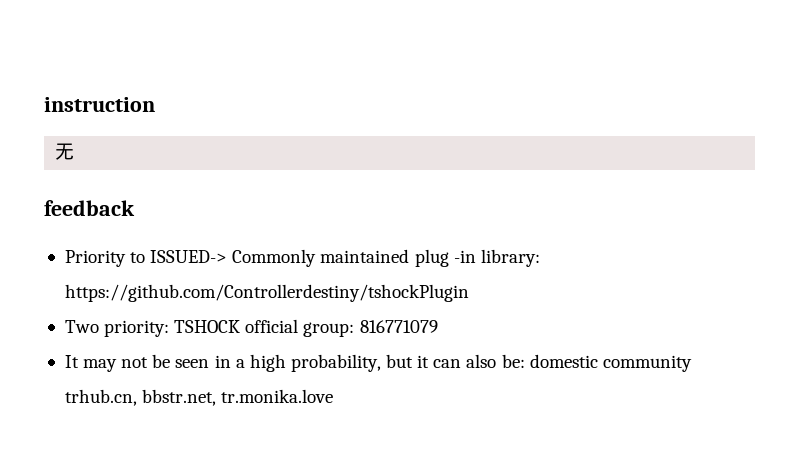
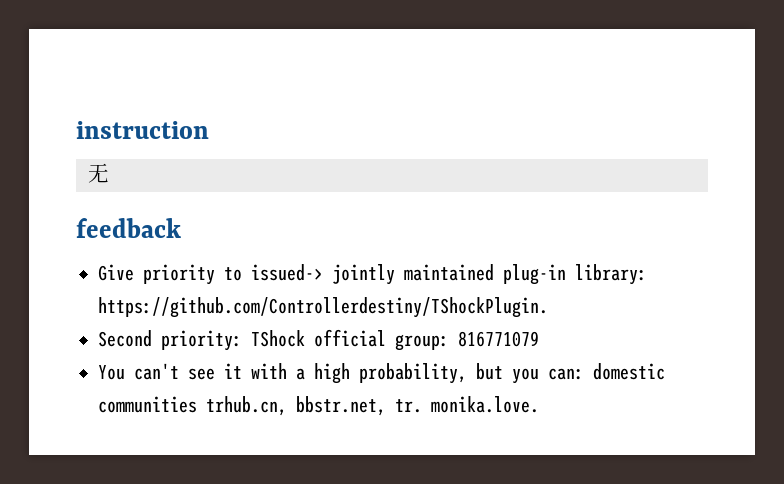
- Priority to ISSUED-> Commonly maintained plug -in library: https://github.com/Controllerdestiny/tshockPlugin
- Two priority: TSHOCK official group: 816771079
- It may not be seen in a high probability, but it can also be: domestic community trhub.cn, bbstr.net, tr.monika.love
+ Give priority to issued-> jointly maintained plug-in library: https://github.com/Controllerdestiny/TShockPlugin.
+ Second priority: TShock official group: 816771079
+ You can't see it with a high probability, but you can: domestic communities trhub.cn, bbstr.net, tr. monika.love.

